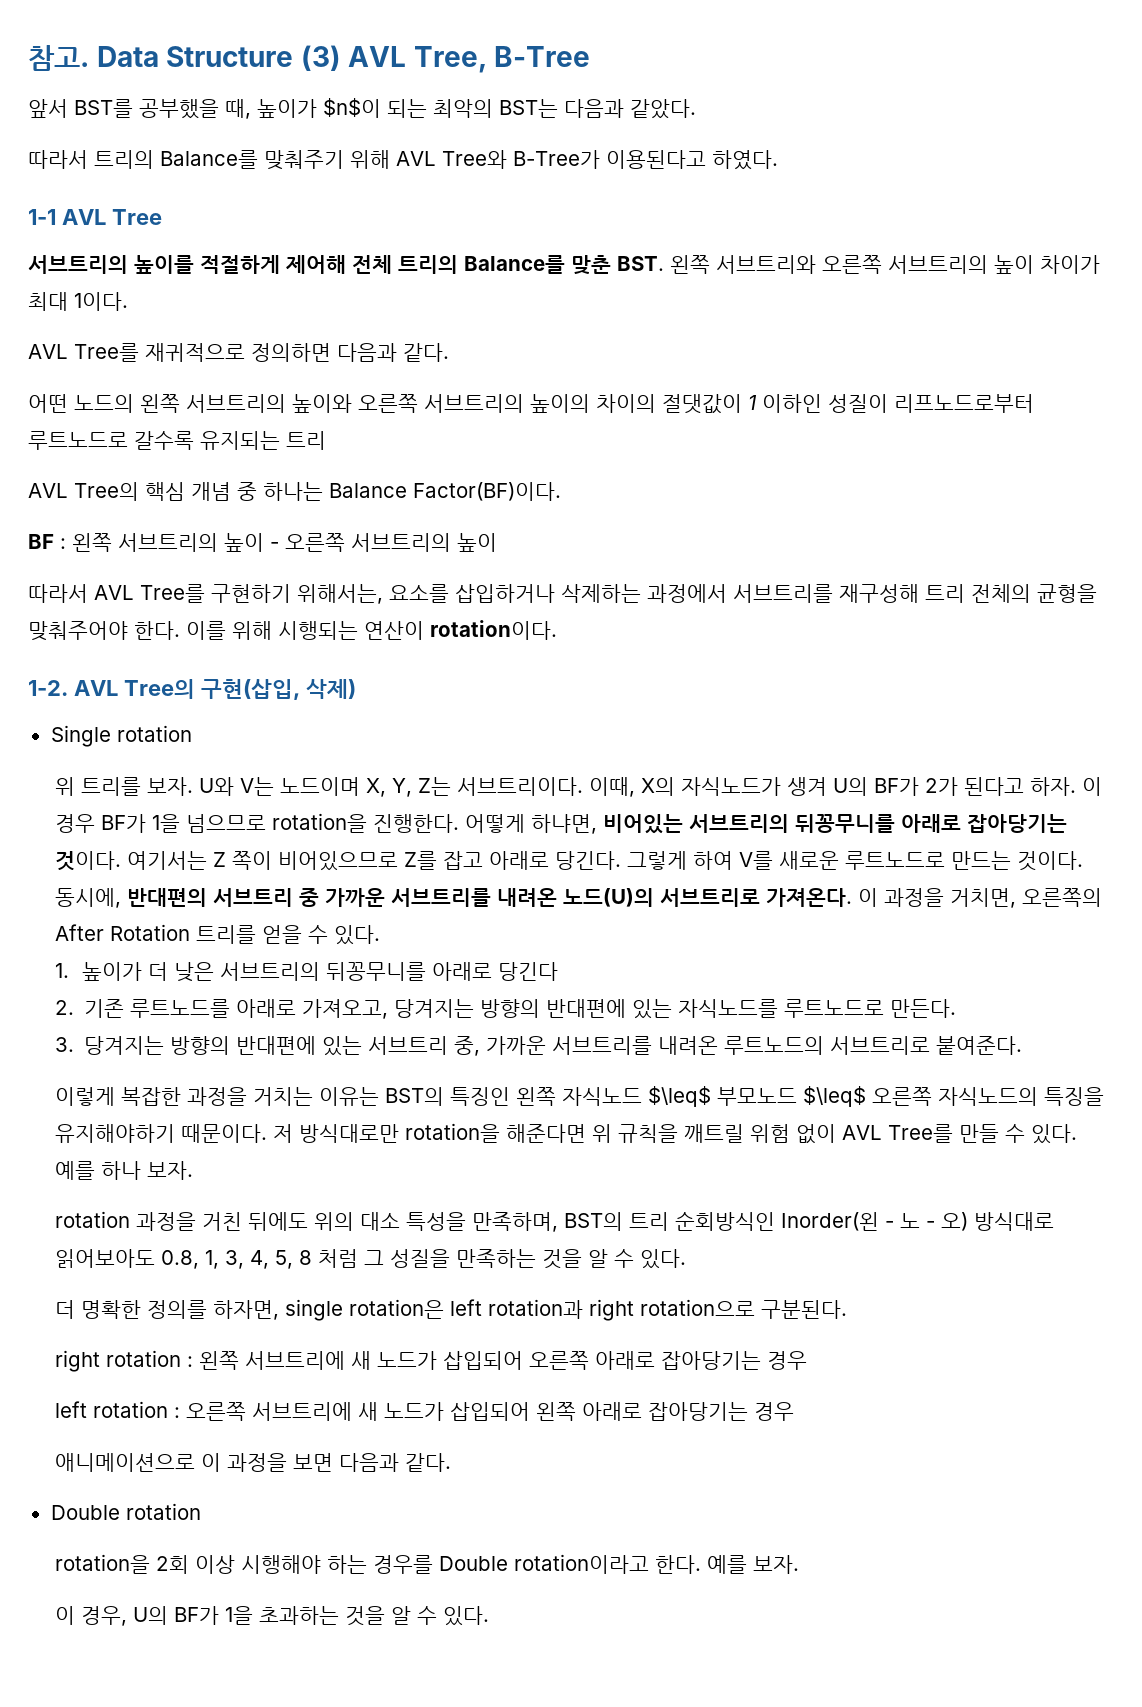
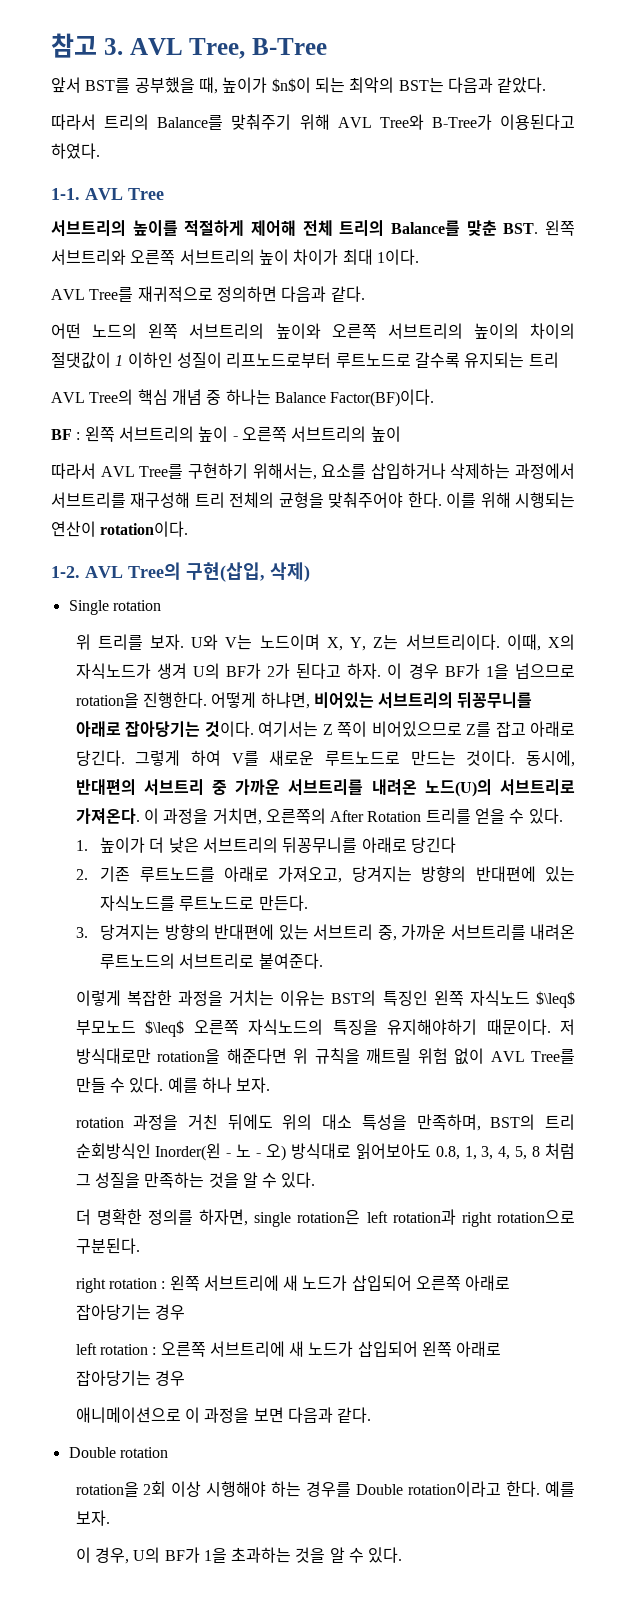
- 참고. Data Structure (3) AVL Tree, B-Tree
+ 참고 3. AVL Tree, B-Tree
- 1-1 AVL Tree
+ 1-1. AVL Tree

